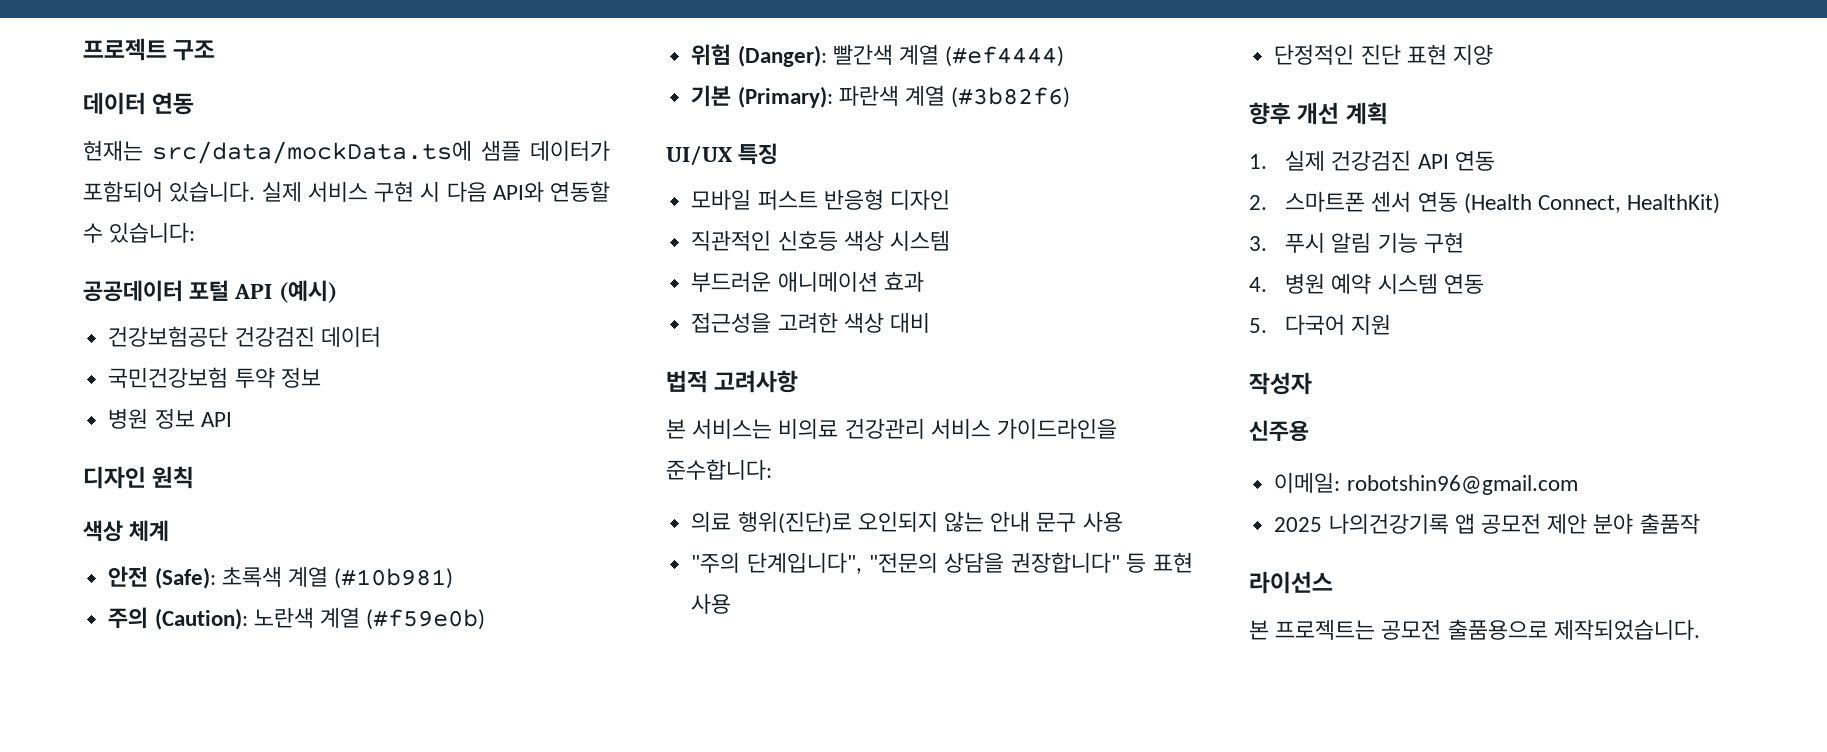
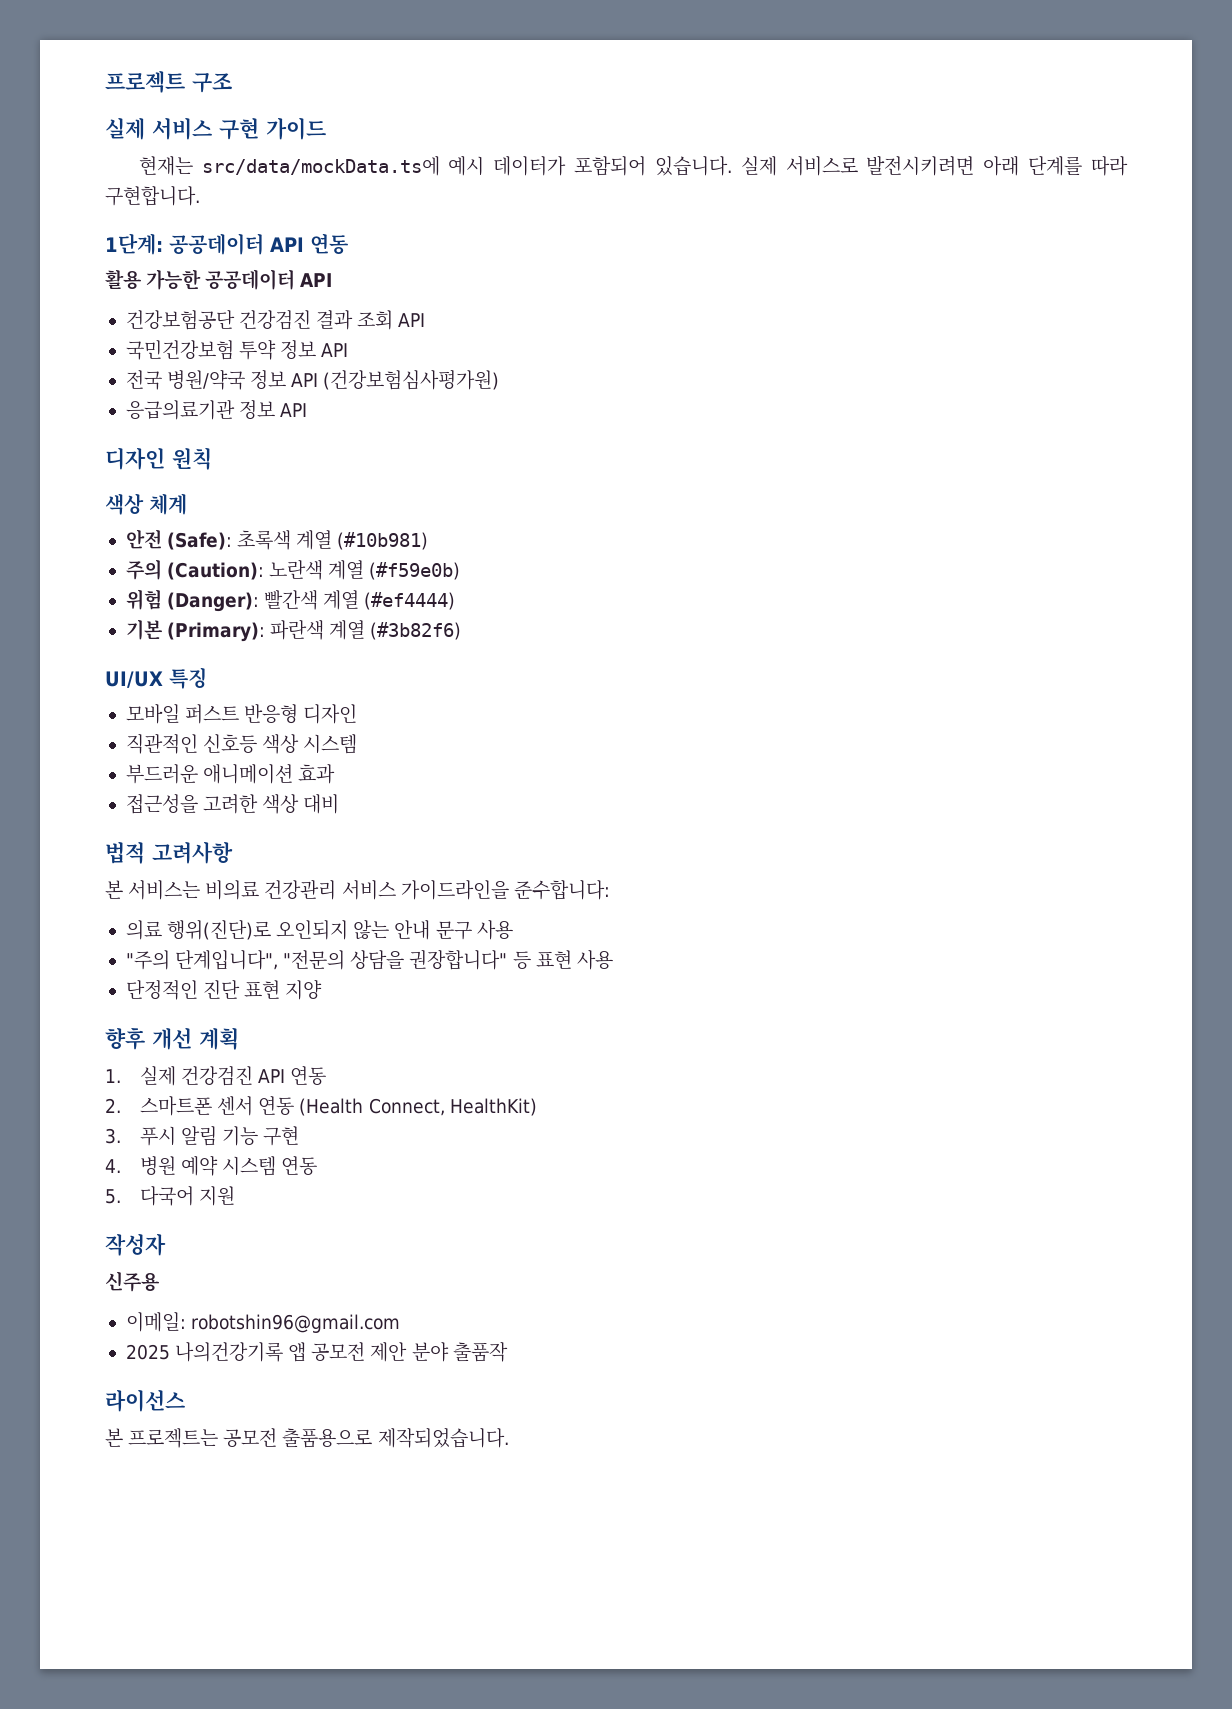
- 데이터 연동
+ 실제 서비스 구현 가이드
- 현재는 src/data/mockData.ts에 샘플 데이터가 포함되어 있습니다.
+ 현재는 src/data/mockData.ts에 예시 데이터가 포함되어 있습니다.
- 실제 서비스 구현 시 다음 API와 연동할 수 있습니다:
- 공공데이터 포털 API (예시)
+ 실제 서비스로 발전시키려면 아래 단계를 따라 구현합니다.
+ 1단계: 공공데이터 API 연동
+ 활용 가능한 공공데이터 API
- 건강보험공단 건강검진 데이터
+ 건강보험공단 건강검진 결과 조회 API
- 국민건강보험 투약 정보
- 병원 정보 API
+ 국민건강보험 투약 정보 API
+ 전국 병원/약국 정보 API (건강보험심사평가원)
+ 응급의료기관 정보 API

